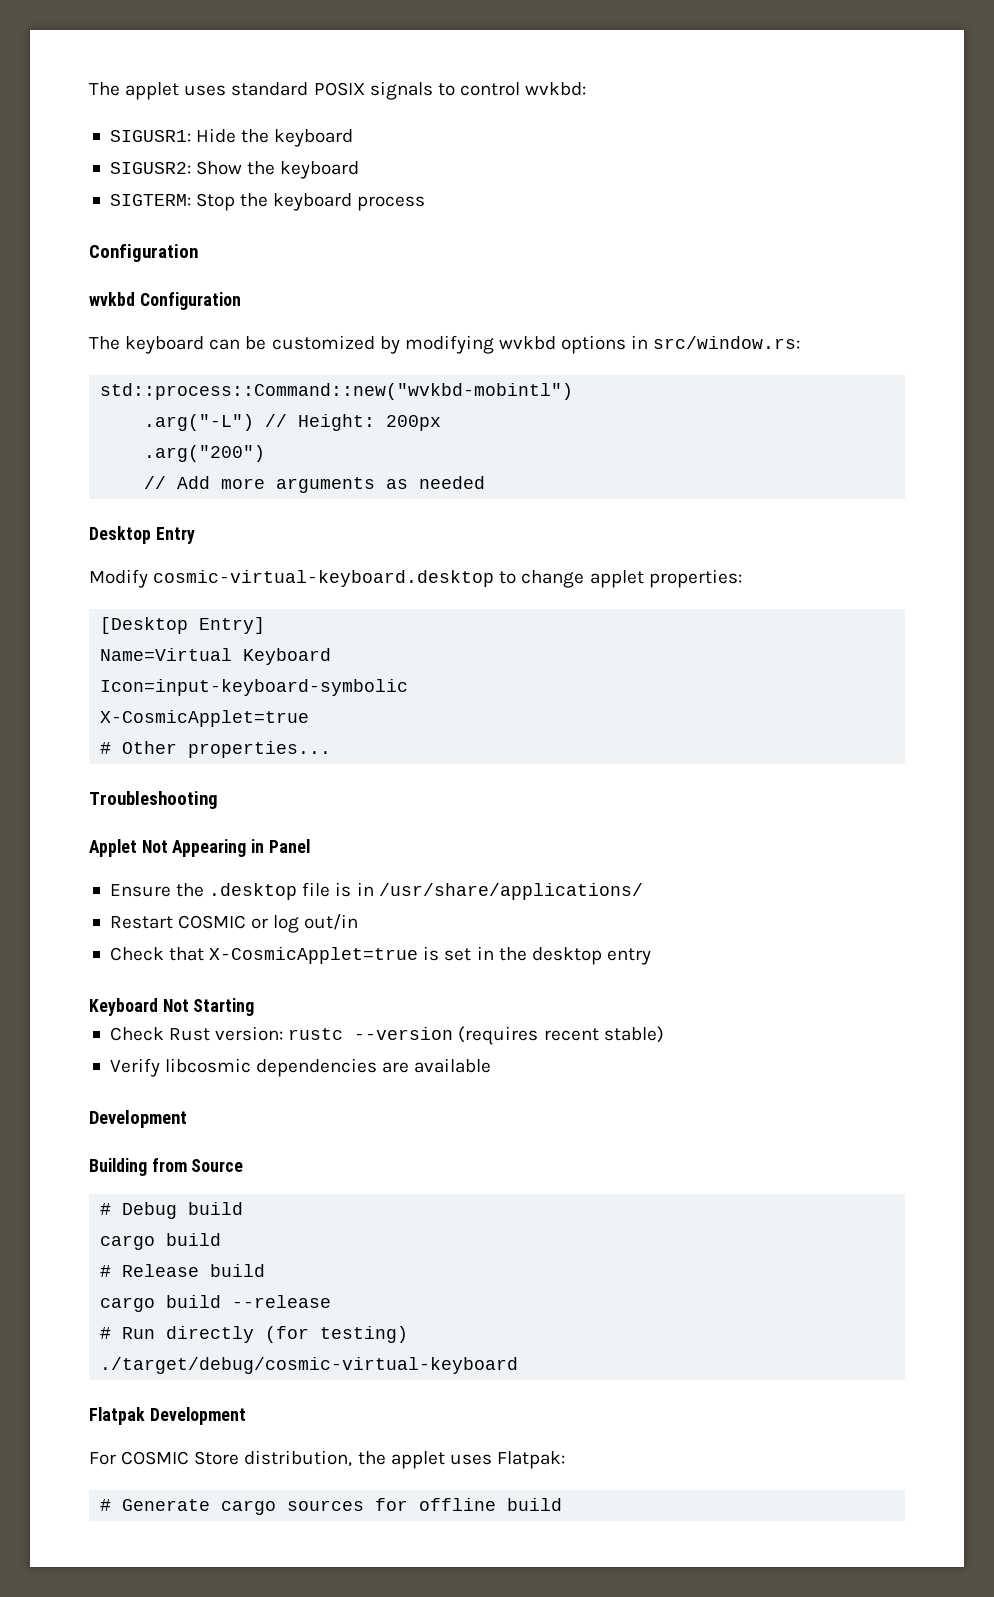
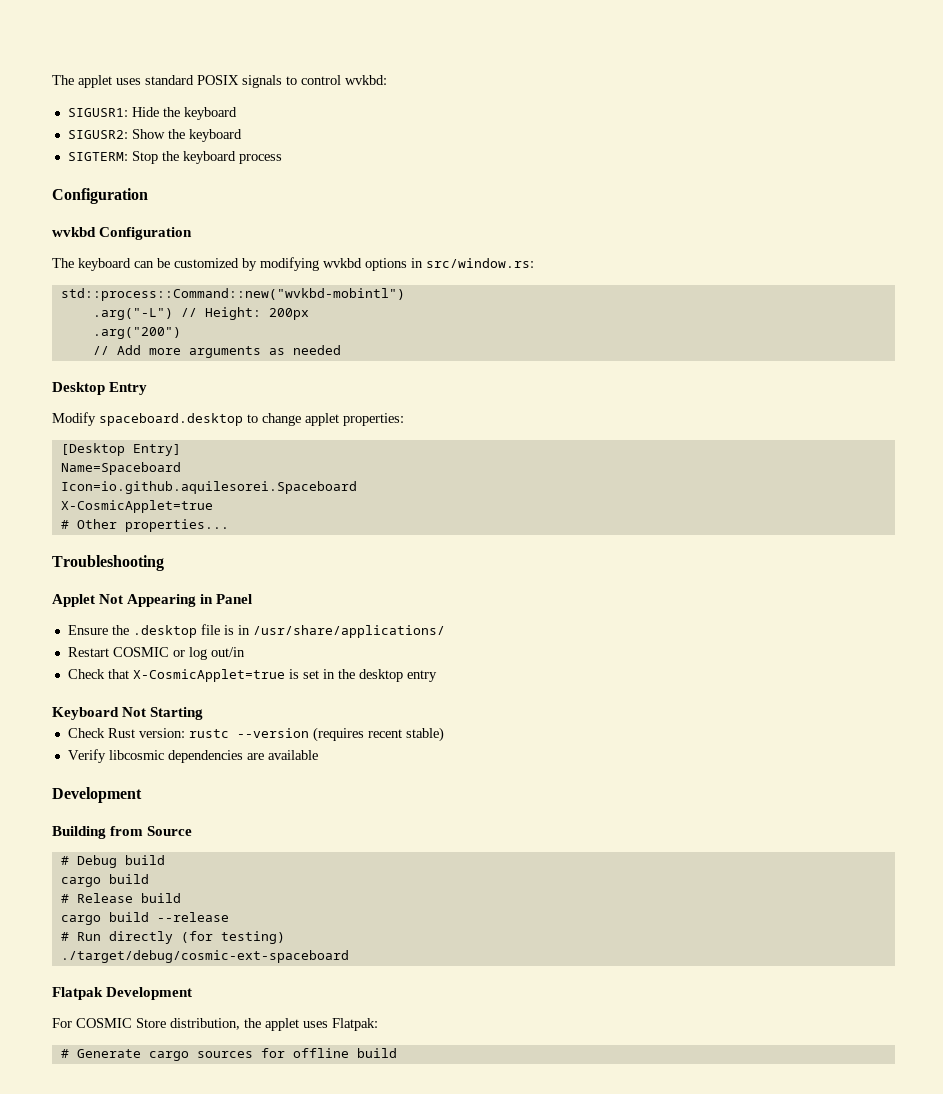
- Modify cosmic-virtual-keyboard.desktop to change applet properties:
+ Modify spaceboard.desktop to change applet properties:
- Name=Virtual Keyboard
- Icon=input-keyboard-symbolic
+ Name=Spaceboard
+ Icon=io.github.aquilesorei.Spaceboard
- ./target/debug/cosmic-virtual-keyboard
+ ./target/debug/cosmic-ext-spaceboard

